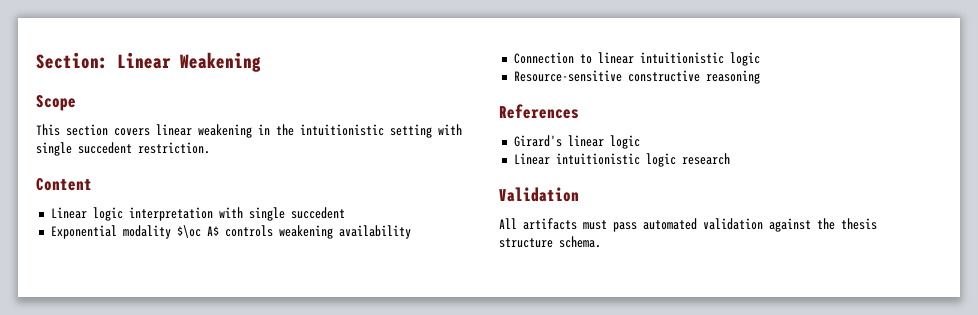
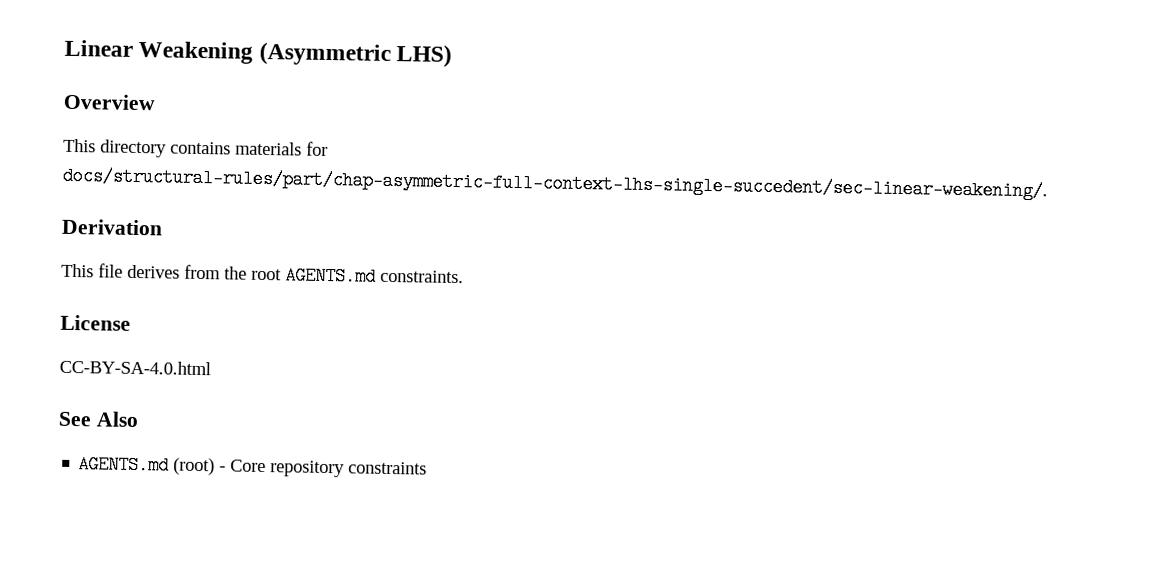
- Section: Linear Weakening
- Scope
- This section covers linear weakening in the intuitionistic setting with single succedent restriction.
- Content
- Linear logic interpretation with single succedent
- Exponential modality $\oc A$ controls weakening availability
- Connection to linear intuitionistic logic
- Resource-sensitive constructive reasoning
- References
- Girard's linear logic
- Linear intuitionistic logic research
- Validation
- All artifacts must pass automated validation against the thesis structure schema.
+ Linear Weakening (Asymmetric LHS)
+ Overview
+ This directory contains materials for docs/structural-rules/part/chap-asymmetric-full-context-lhs-single-succedent/sec-linear-weakening/.
+ Derivation
+ This file derives from the root AGENTS.md constraints.
+ License
+ CC-BY-SA-4.0.html
+ See Also
+ AGENTS.md (root) - Core repository constraints

